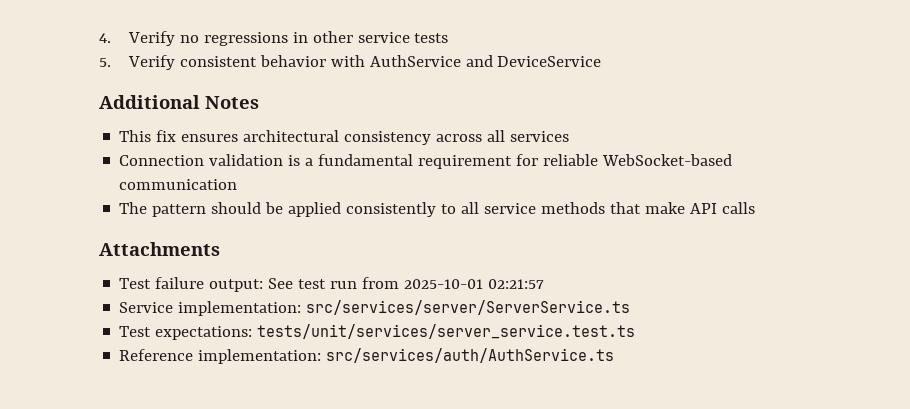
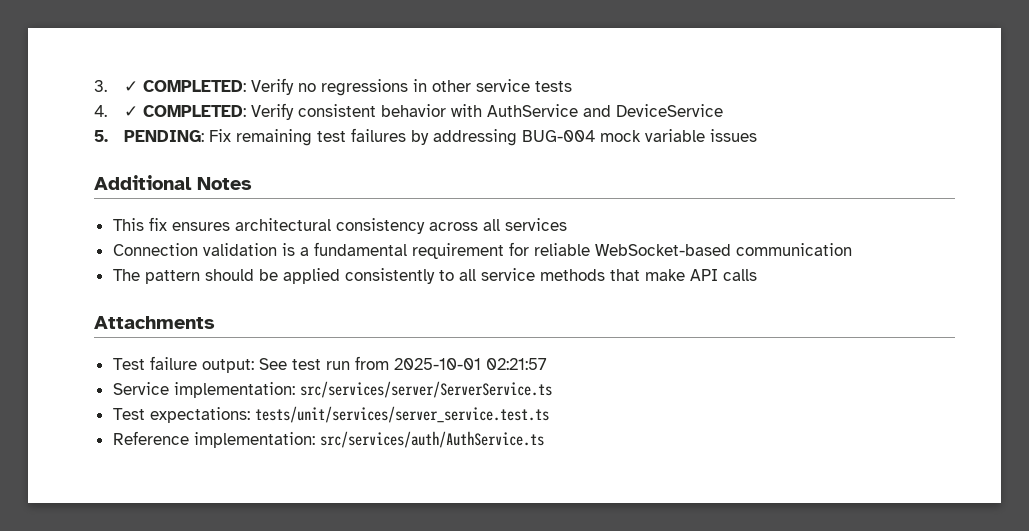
- 4. Verify no regressions in other service tests
+ 3. ✓ COMPLETED: Verify no regressions in other service tests
- 5. Verify consistent behavior with AuthService and DeviceService
+ 4. ✓ COMPLETED: Verify consistent behavior with AuthService and DeviceService
+ 5. PENDING: Fix remaining test failures by addressing BUG-004 mock variable issues

